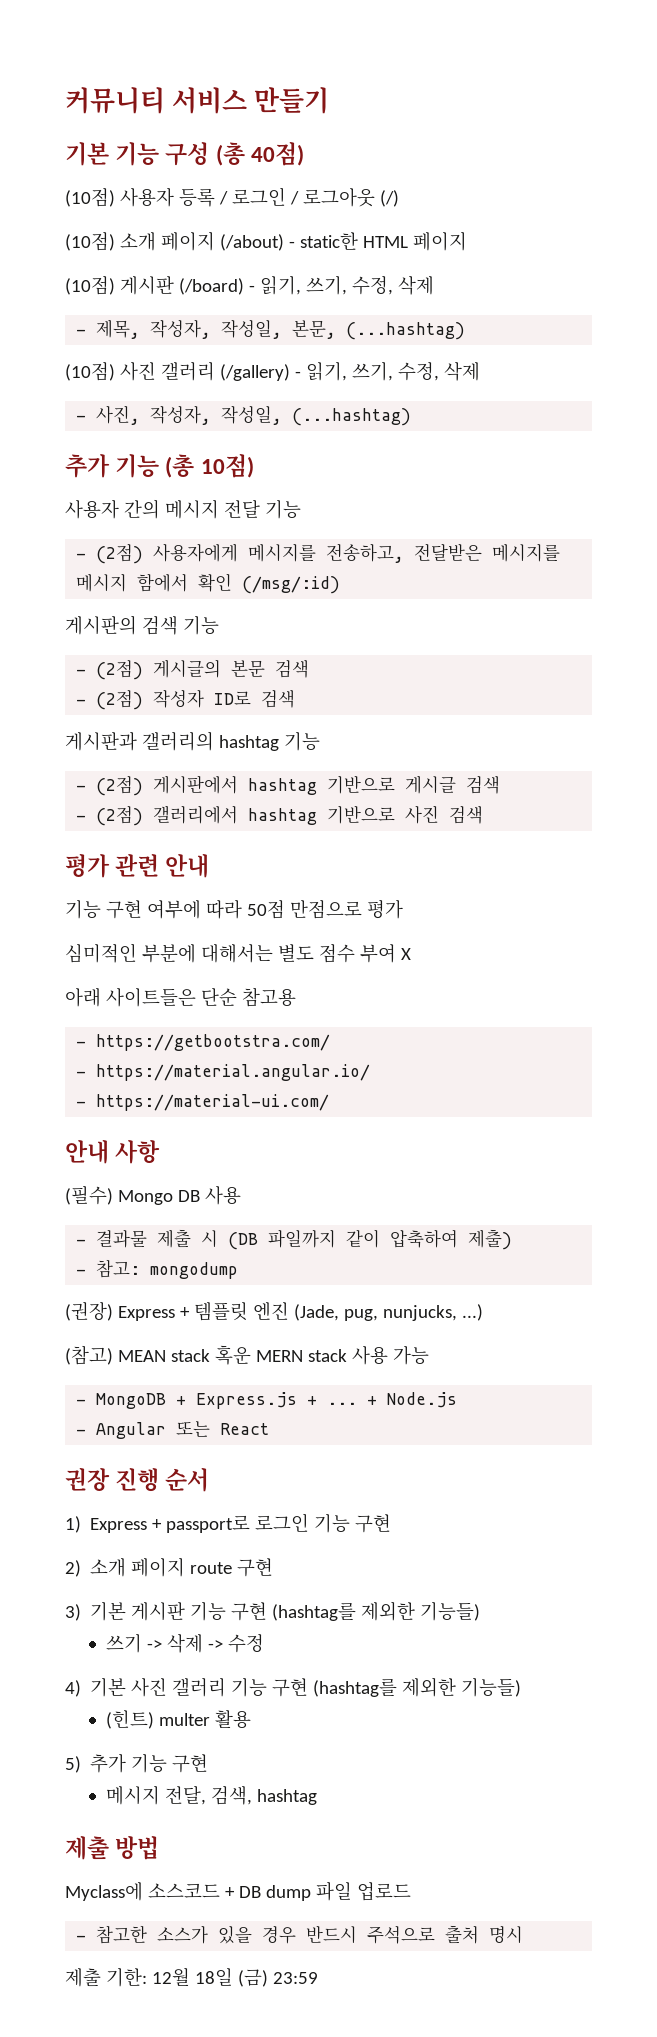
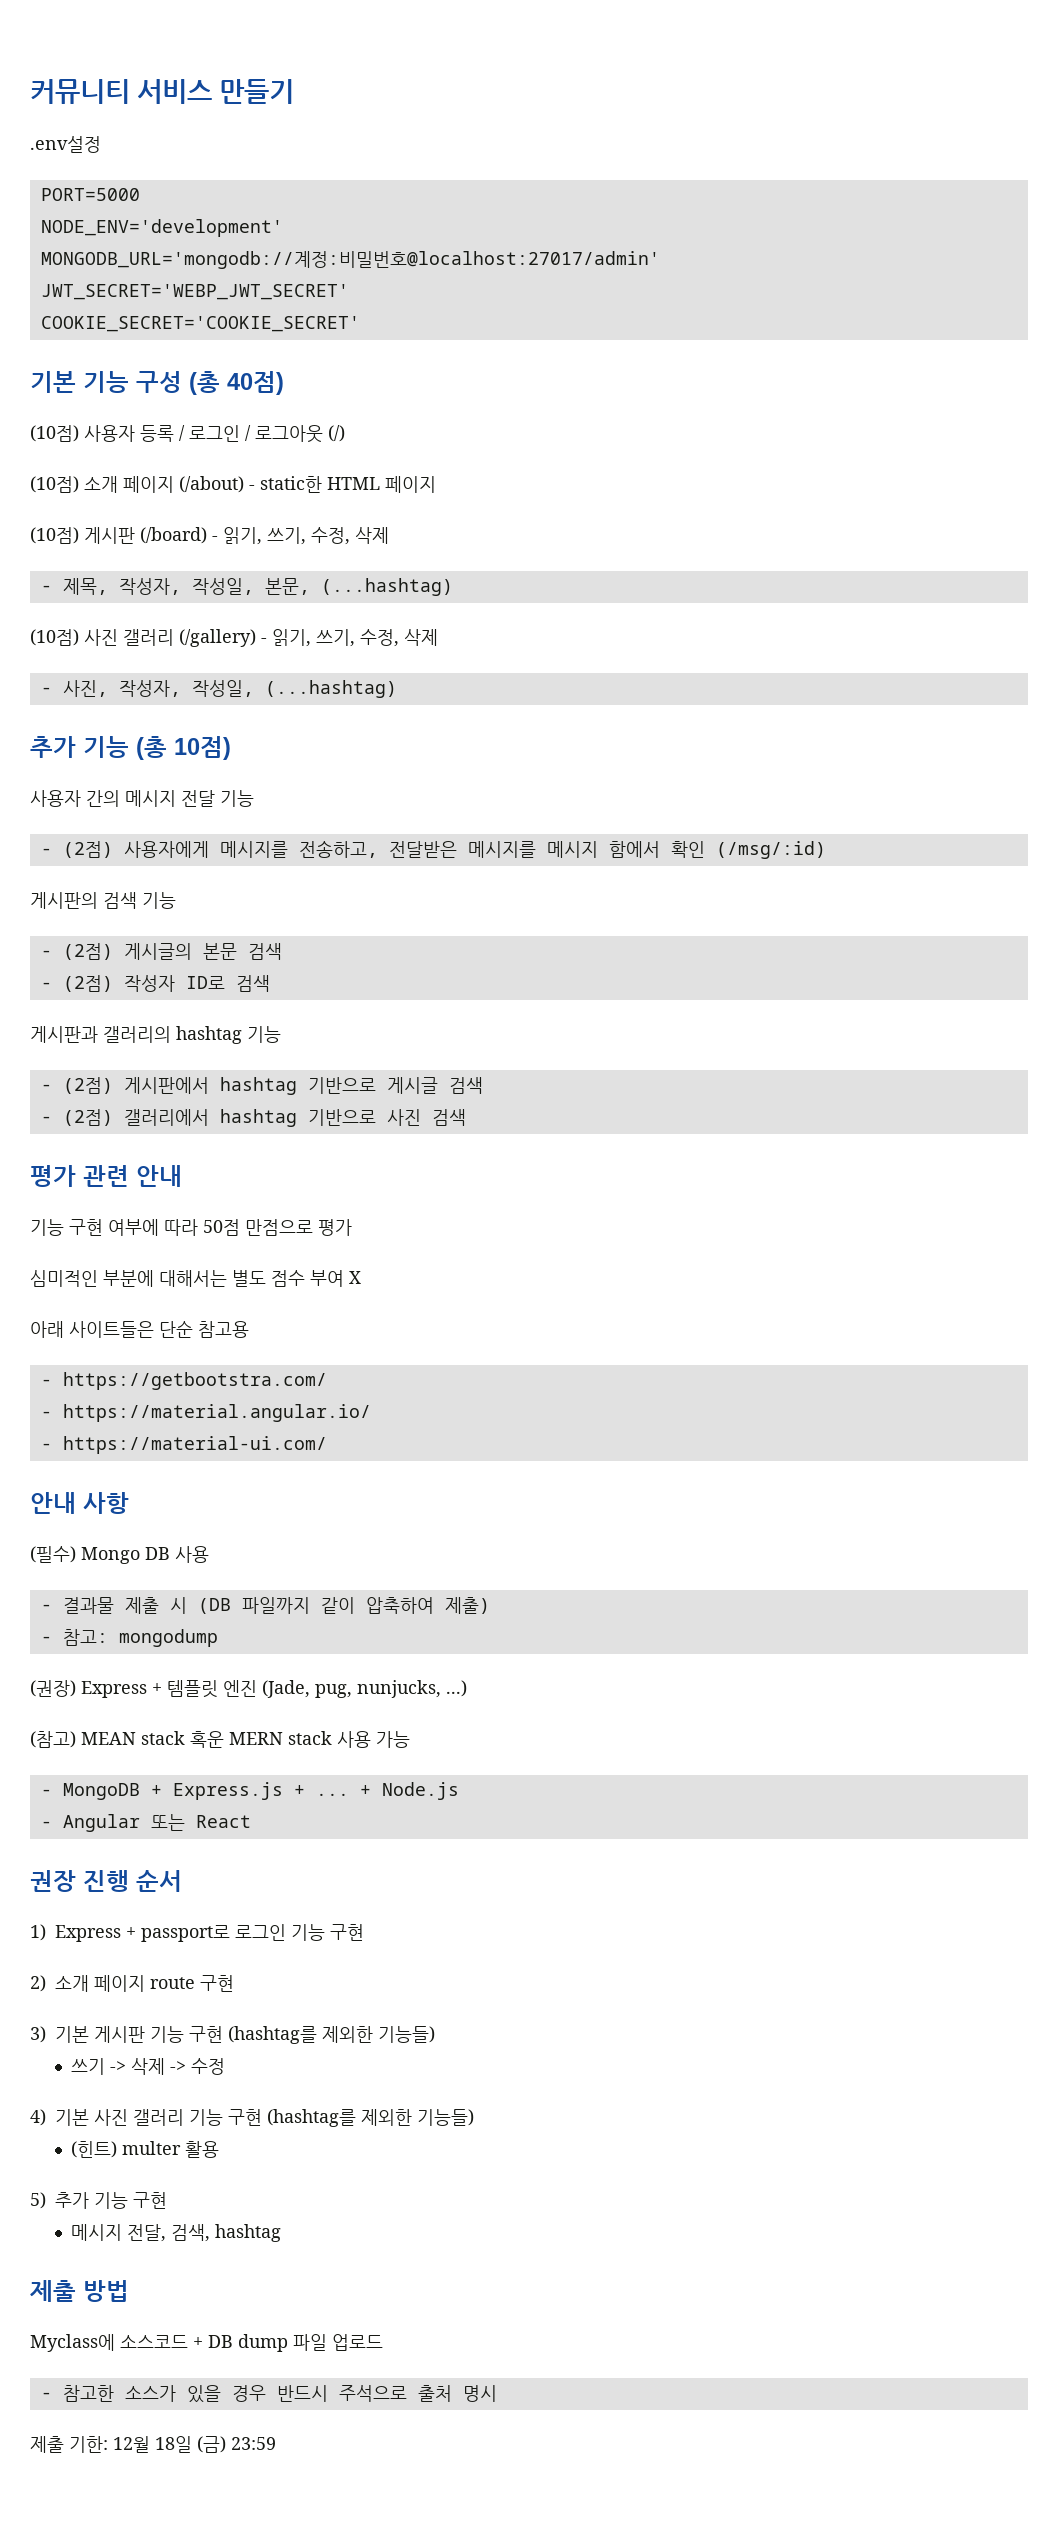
+ .env설정
+ PORT=5000
+ NODE_ENV='development'
+ MONGODB_URL='mongodb://계정:비밀번호@localhost:27017/admin'
+ JWT_SECRET='WEBP_JWT_SECRET'
+ COOKIE_SECRET='COOKIE_SECRET'

